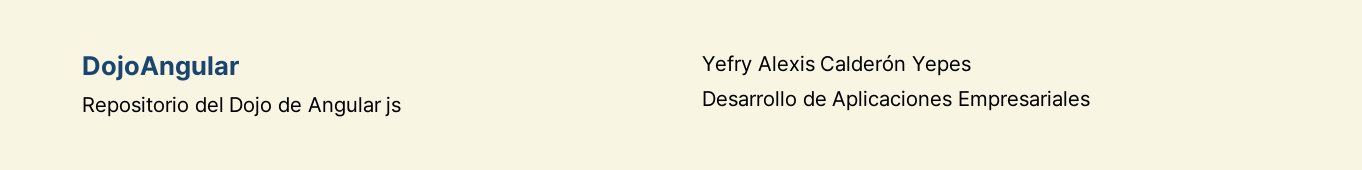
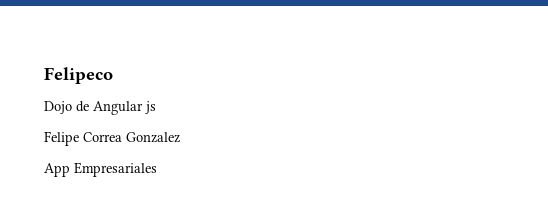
- DojoAngular
- Repositorio del Dojo de Angular js
+ Felipeco
+ Dojo de Angular js
- Yefry Alexis Calderón Yepes
- Desarrollo de Aplicaciones Empresariales
+ Felipe Correa Gonzalez
+ App Empresariales

